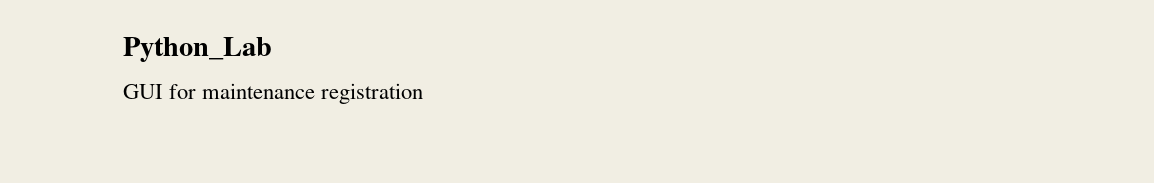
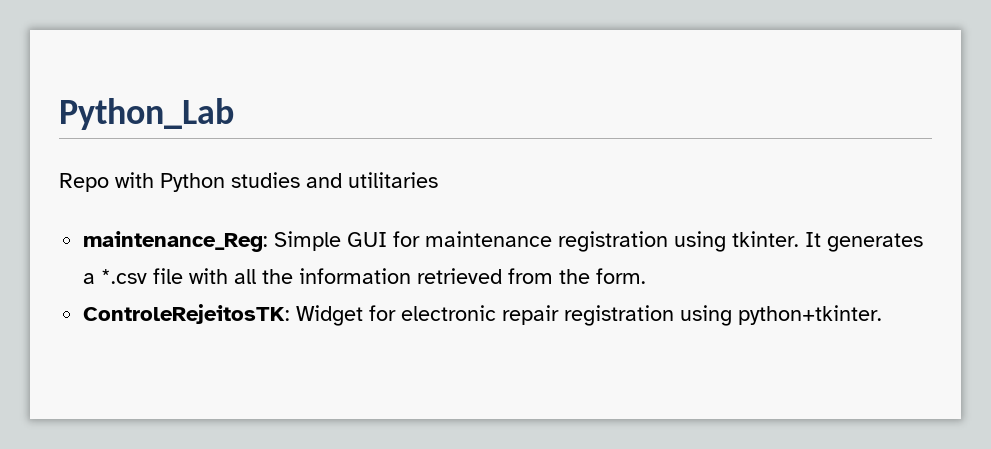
- GUI for maintenance registration
+ Repo with Python studies and utilitaries
+ maintenance_Reg: Simple GUI for maintenance registration using tkinter. It generates a *.csv file with all the information retrieved from the form.
+ ControleRejeitosTK: Widget for electronic repair registration using python+tkinter.

